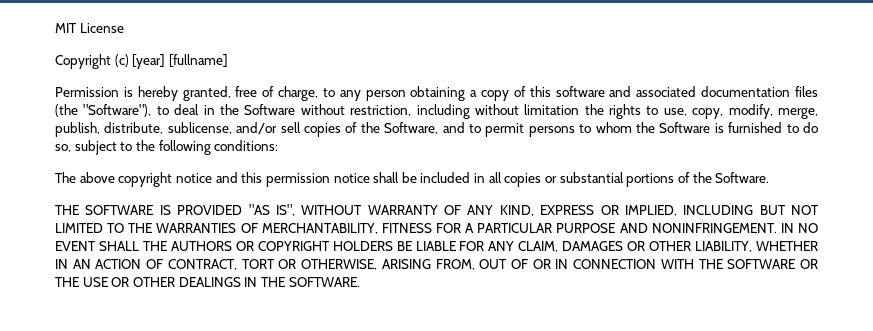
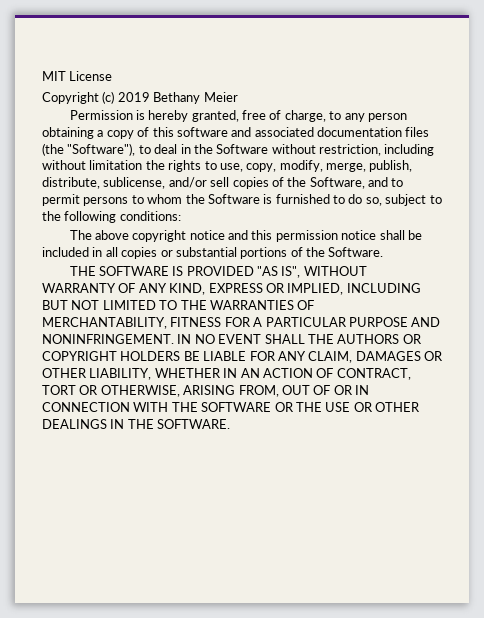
- Copyright (c) [year] [fullname]
+ Copyright (c) 2019 Bethany Meier

